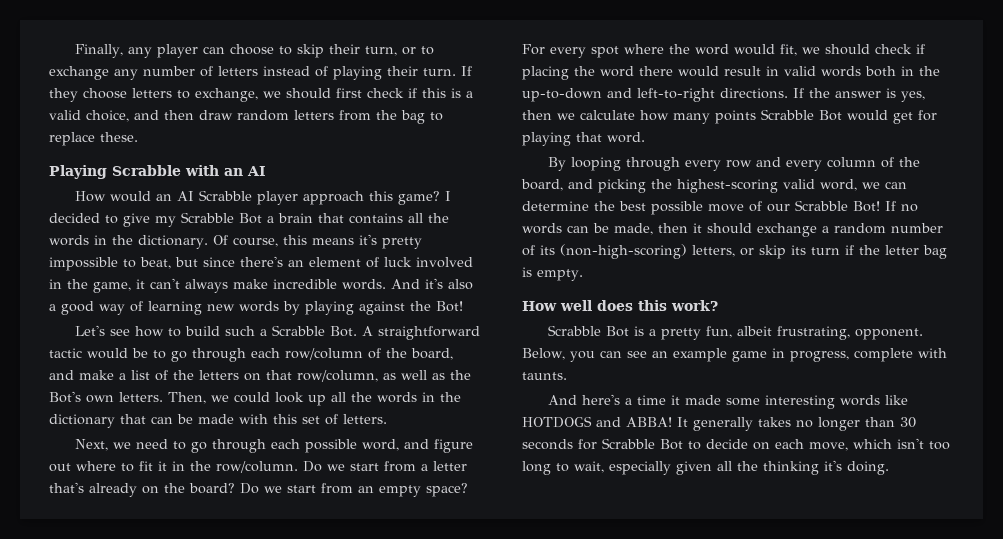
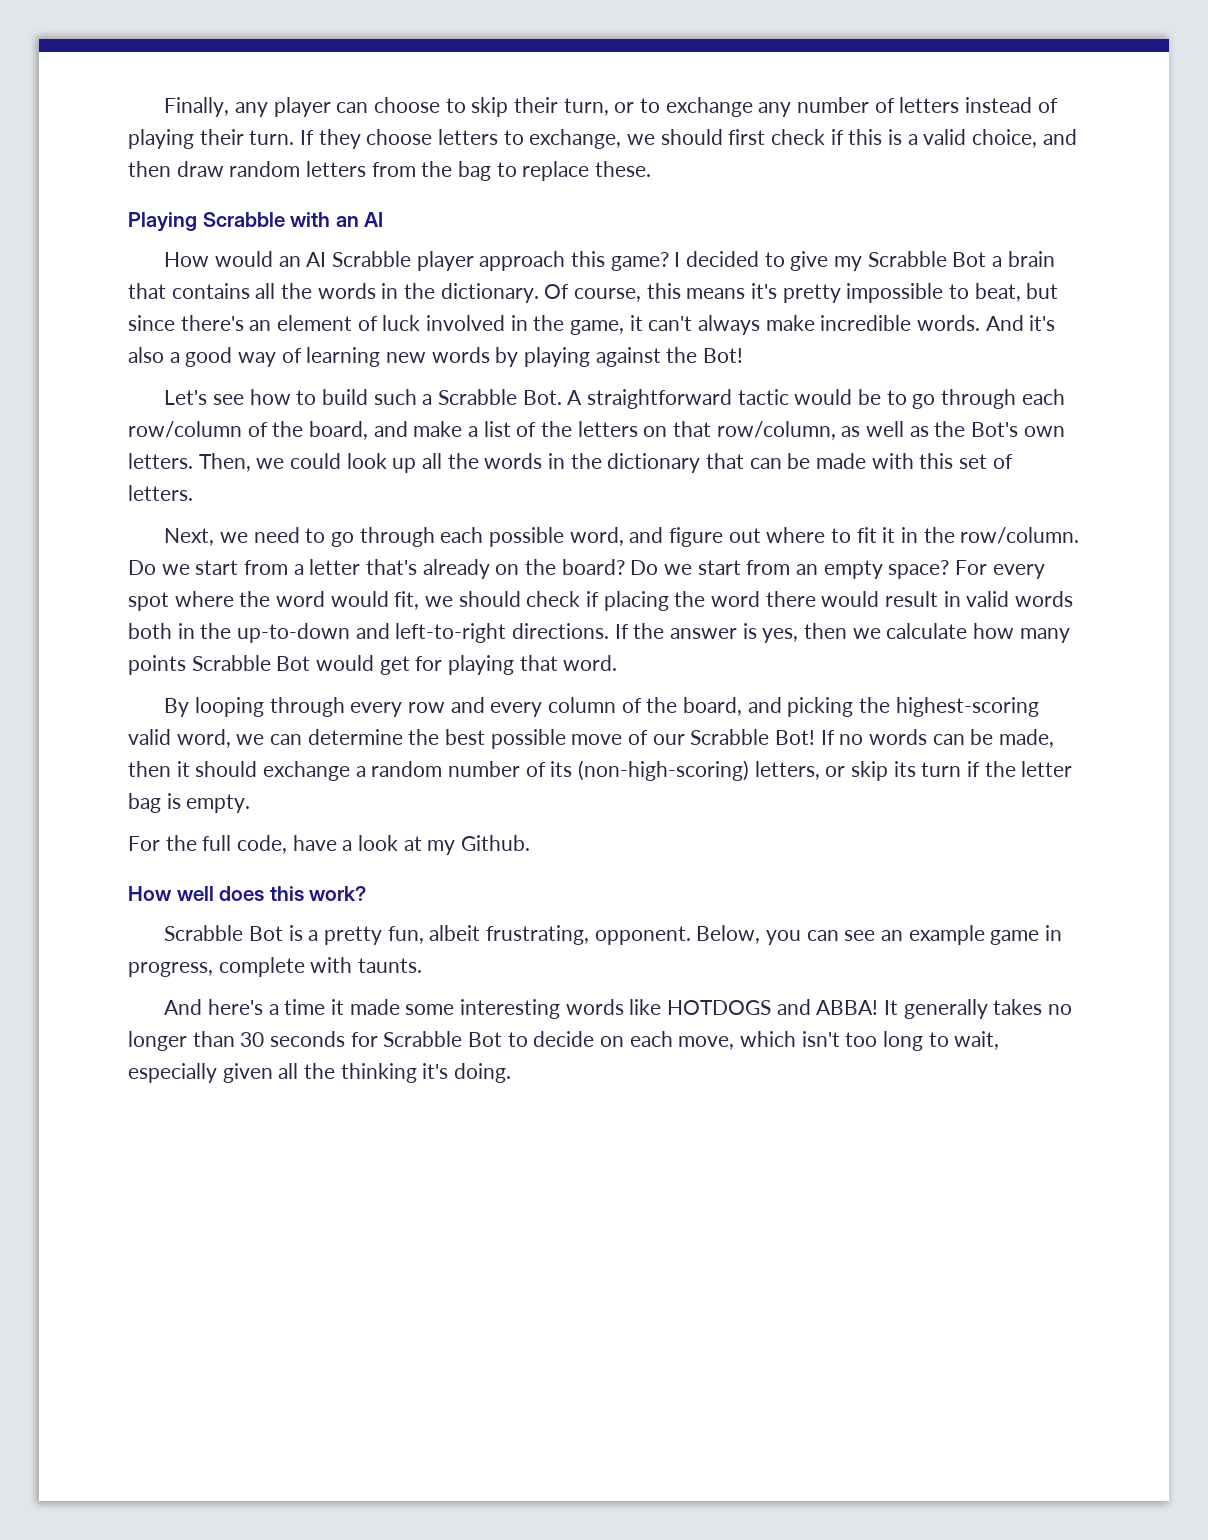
+ For the full code, have a look at my Github.

